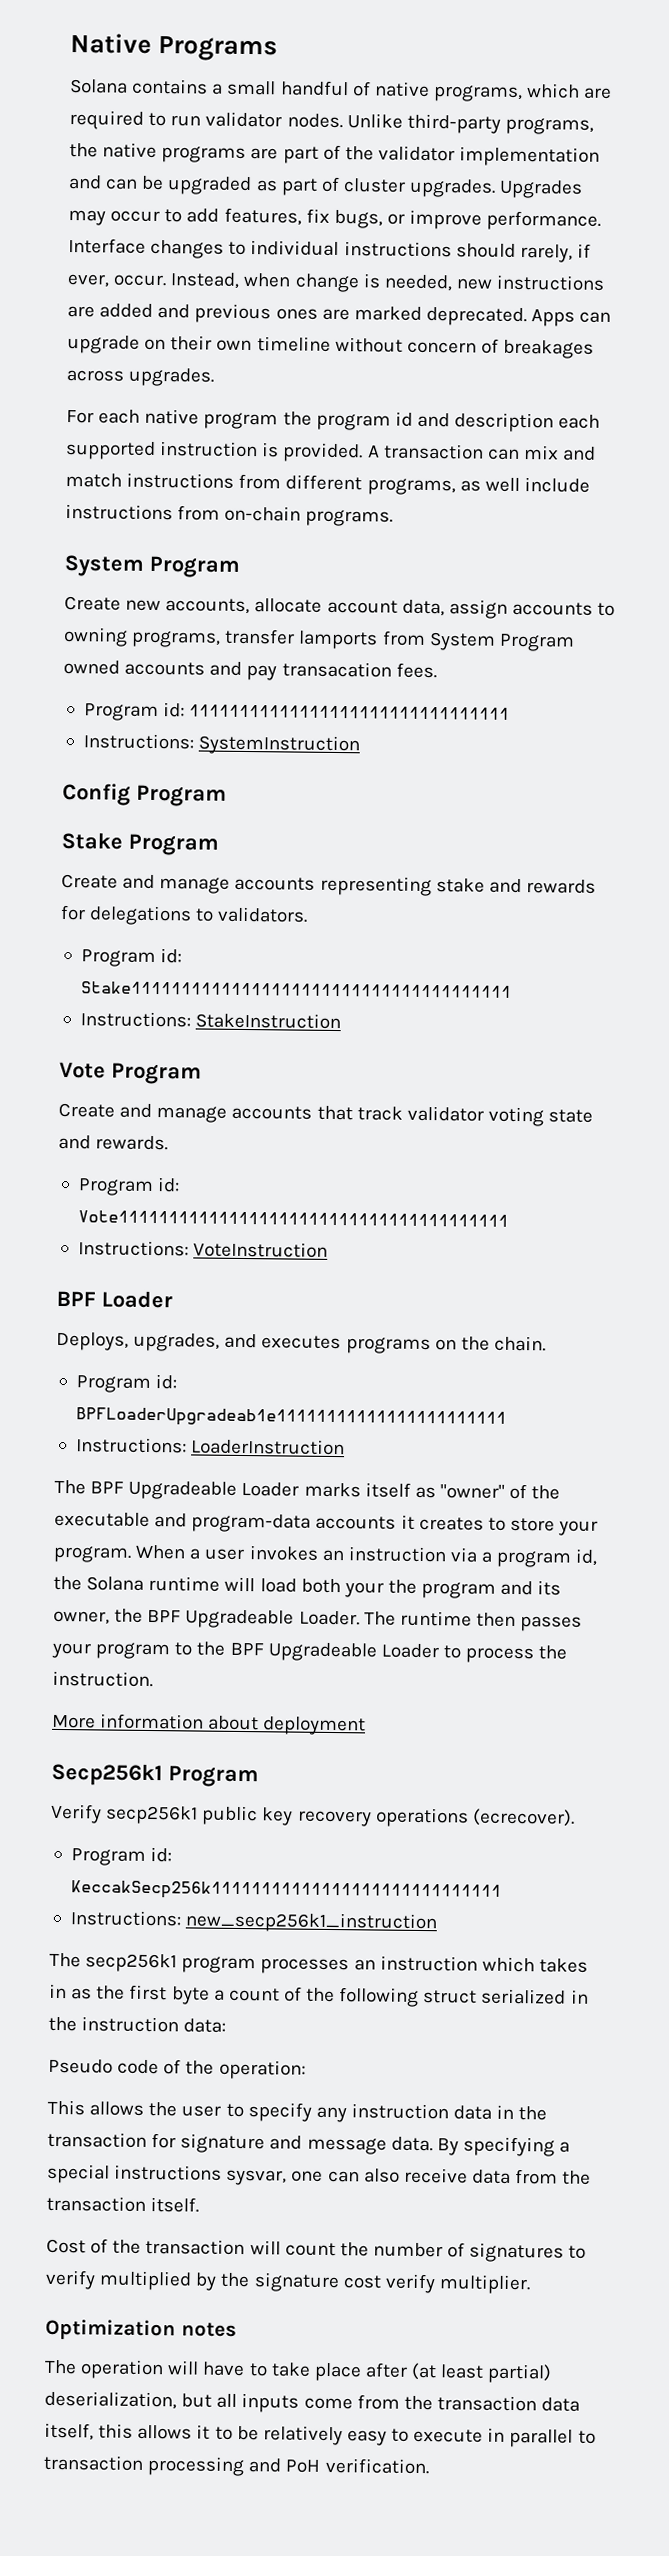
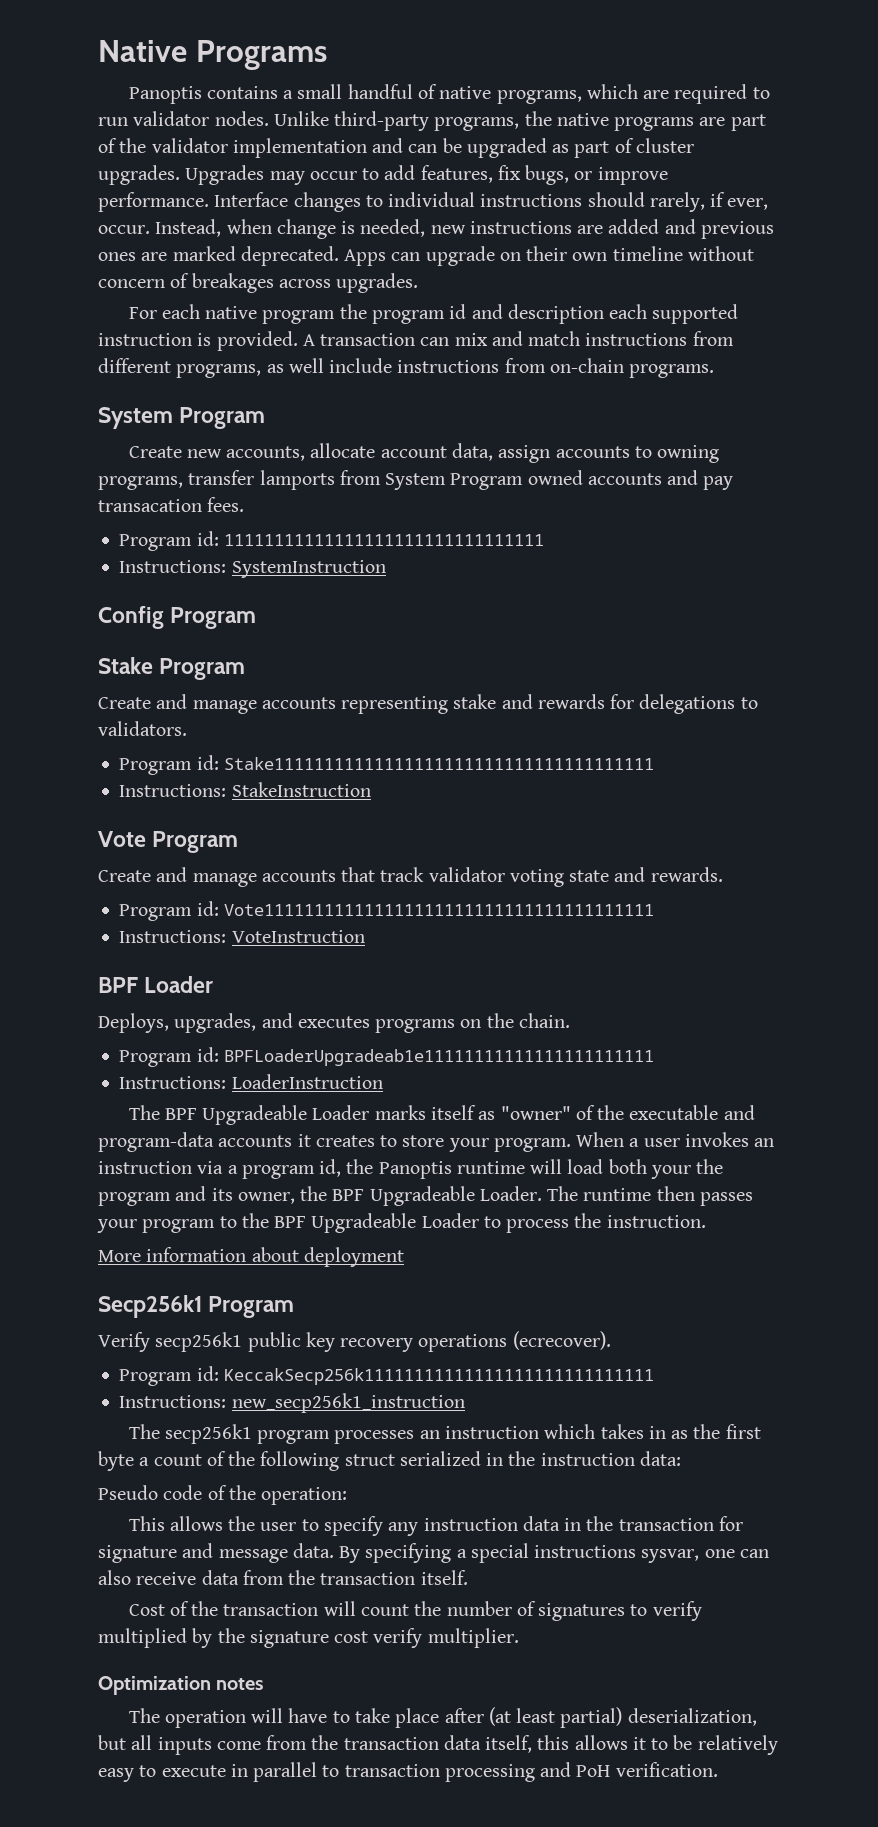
- Solana contains a small handful of native programs, which are required to run validator nodes.
+ Panoptis contains a small handful of native programs, which are required to run validator nodes.
- When a user invokes an instruction via a program id, the Solana runtime will load both your the program and its owner, the BPF Upgradeable Loader.
+ When a user invokes an instruction via a program id, the Panoptis runtime will load both your the program and its owner, the BPF Upgradeable Loader.

